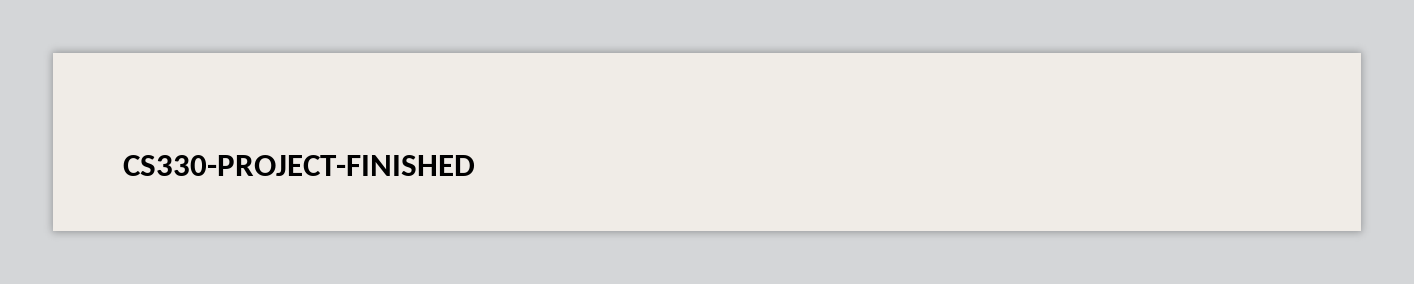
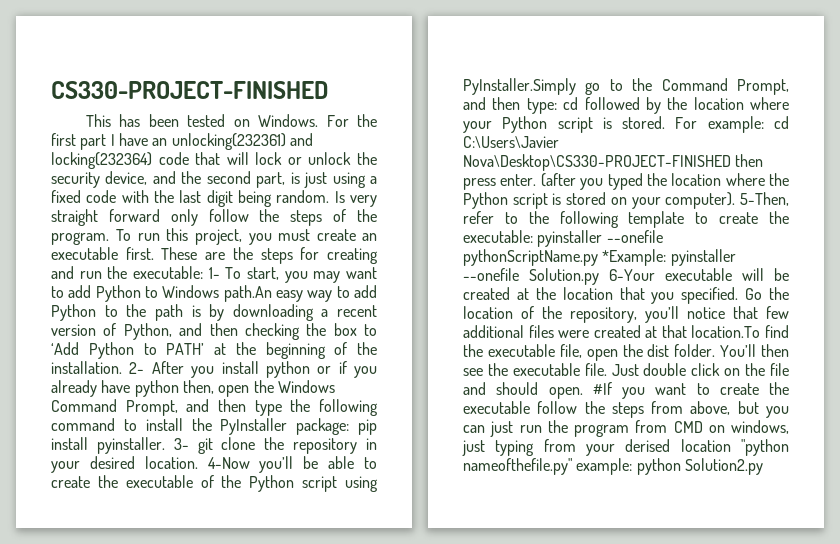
+ This has been tested on Windows. For the first part I have an unlocking(232361) and locking(232364) code that will lock or unlock the security device, and the second part, is just using a fixed code with the last digit being random. Is very straight forward only follow the steps of the program. To run this project, you must create an executable first. These are the steps for creating and run the executable: 1- To start, you may want to add Python to Windows path.An easy way to add Python to the path is by downloading a recent version of Python, and then checking the box to ‘Add Python to PATH’ at the beginning of the installation. 2- After you install python or if you already have python then, open the Windows Command Prompt, and then type the following command to install the PyInstaller package: pip install pyinstaller. 3- git clone the repository in your desired location. 4-Now you’ll be able to create the executable of the Python script using PyInstaller.Simply go to the Command Prompt, and then type: cd followed by the location where your Python script is stored. For example: cd C:\Users\Javier Nova\Desktop\CS330-PROJECT-FINISHED then press enter. (after you typed the location where the Python script is stored on your computer). 5-Then, refer to the following template to create the executable: pyinstaller --onefile pythonScriptName.py *Example: pyinstaller --onefile Solution.py 6-Your executable will be created at the location that you specified. Go the location of the repository, you’ll notice that few additional files were created at that location.To find the executable file, open the dist folder. You’ll then see the executable file. Just double click on the file and should open. #If you want to create the executable follow the steps from above, but you can just run the program from CMD on windows, just typing from your derised location "python nameofthefile.py" example: python Solution2.py

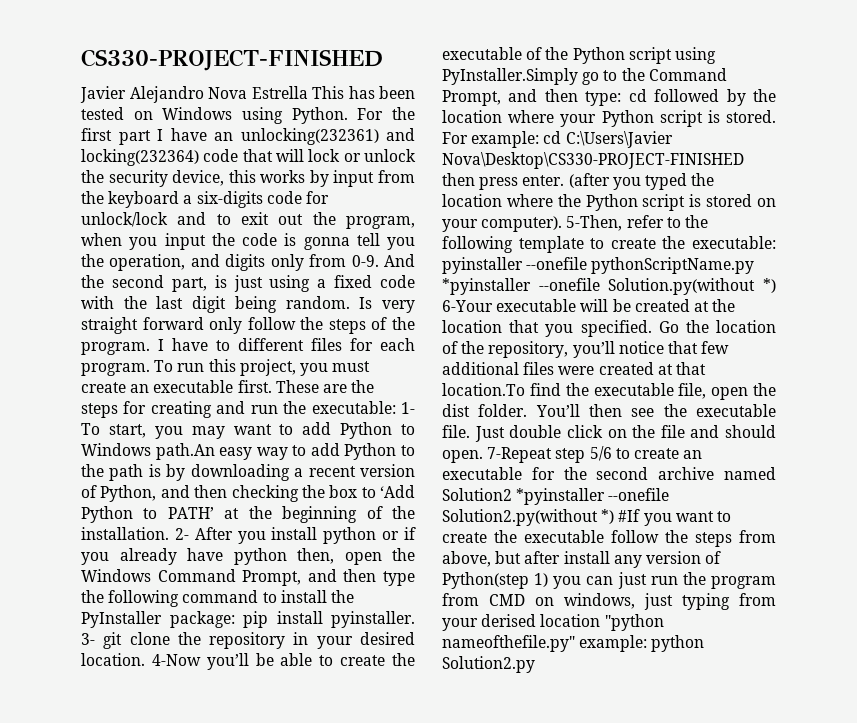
- This has been tested on Windows.
+ Javier Alejandro Nova Estrella This has been tested on Windows using Python.
- For the first part I have an unlocking(232361) and locking(232364) code that will lock or unlock the security device, and the second part, is just using a fixed code with the last digit being random.
+ For the first part I have an unlocking(232361) and locking(232364) code that will lock or unlock the security device, this works by input from the keyboard a six-digits code for unlock/lock and to exit out the program, when you input the code is gonna tell you the operation, and digits only from 0-9. And the second part, is just using a fixed code with the last digit being random.
+ I have to different files for each program.
- 5-Then, refer to the following template to create the executable: pyinstaller --onefile pythonScriptName.py *Example: pyinstaller --onefile Solution.py 6-Your executable will be created at the location that you specified.
+ 5-Then, refer to the following template to create the executable: pyinstaller --onefile pythonScriptName.py *pyinstaller --onefile Solution.py(without *) 6-Your executable will be created at the location that you specified.
- #If you want to create the executable follow the steps from above, but you can just run the program from CMD on windows, just typing from your derised location "python nameofthefile.py" example: python Solution2.py
+ 7-Repeat step 5/6 to create an executable for the second archive named Solution2 *pyinstaller --onefile Solution2.py(without *) #If you want to create the executable follow the steps from above, but after install any version of Python(step 1) you can just run the program from CMD on windows, just typing from your derised location "python nameofthefile.py" example: python Solution2.py

